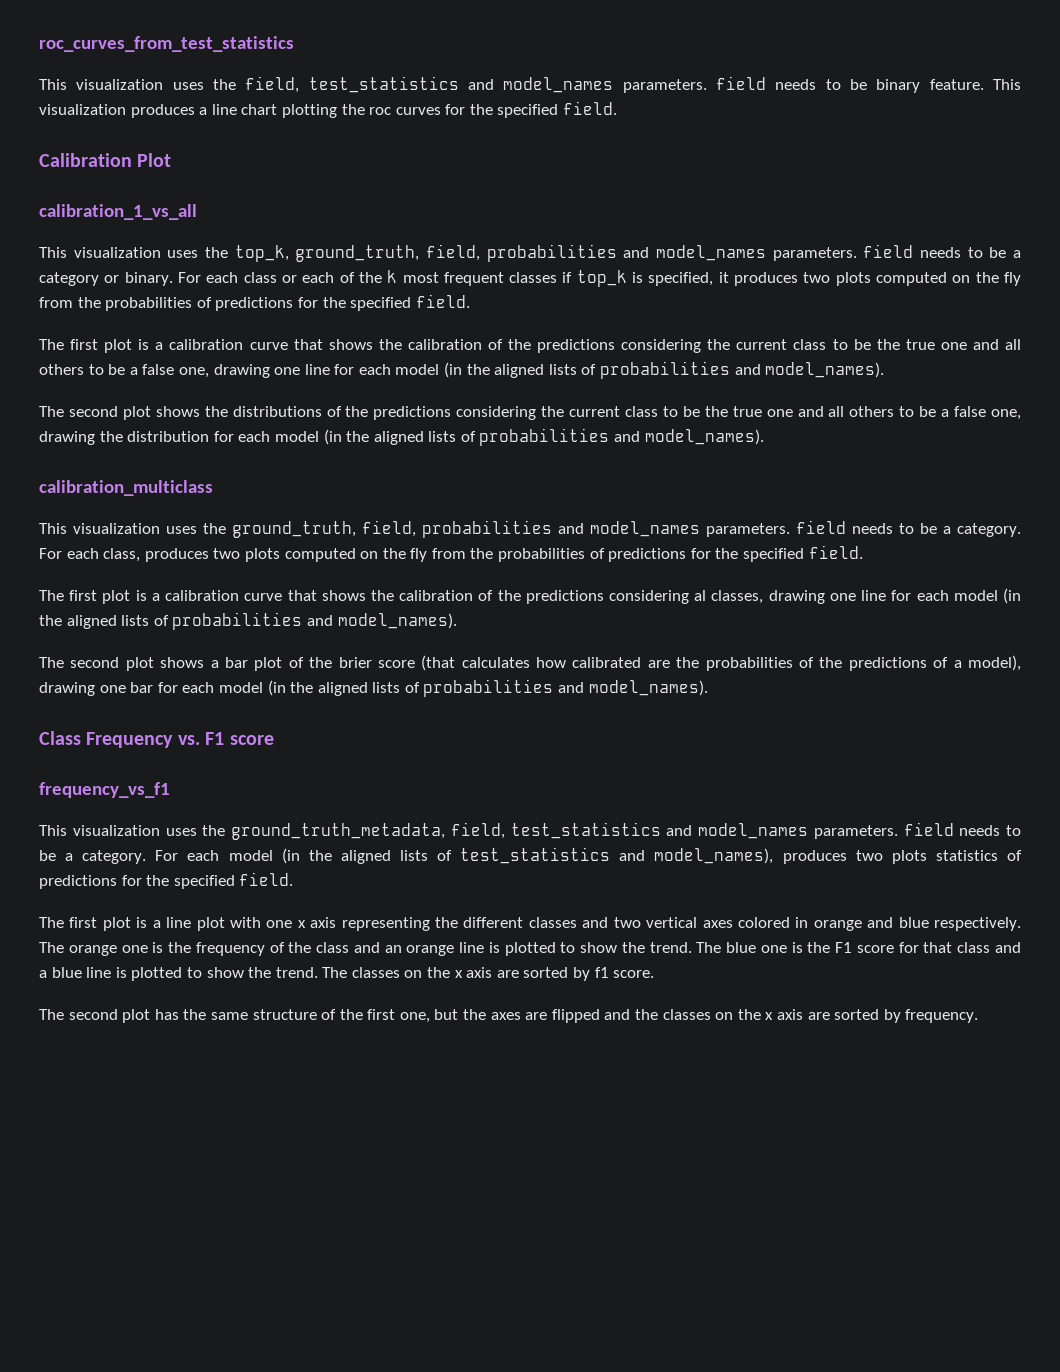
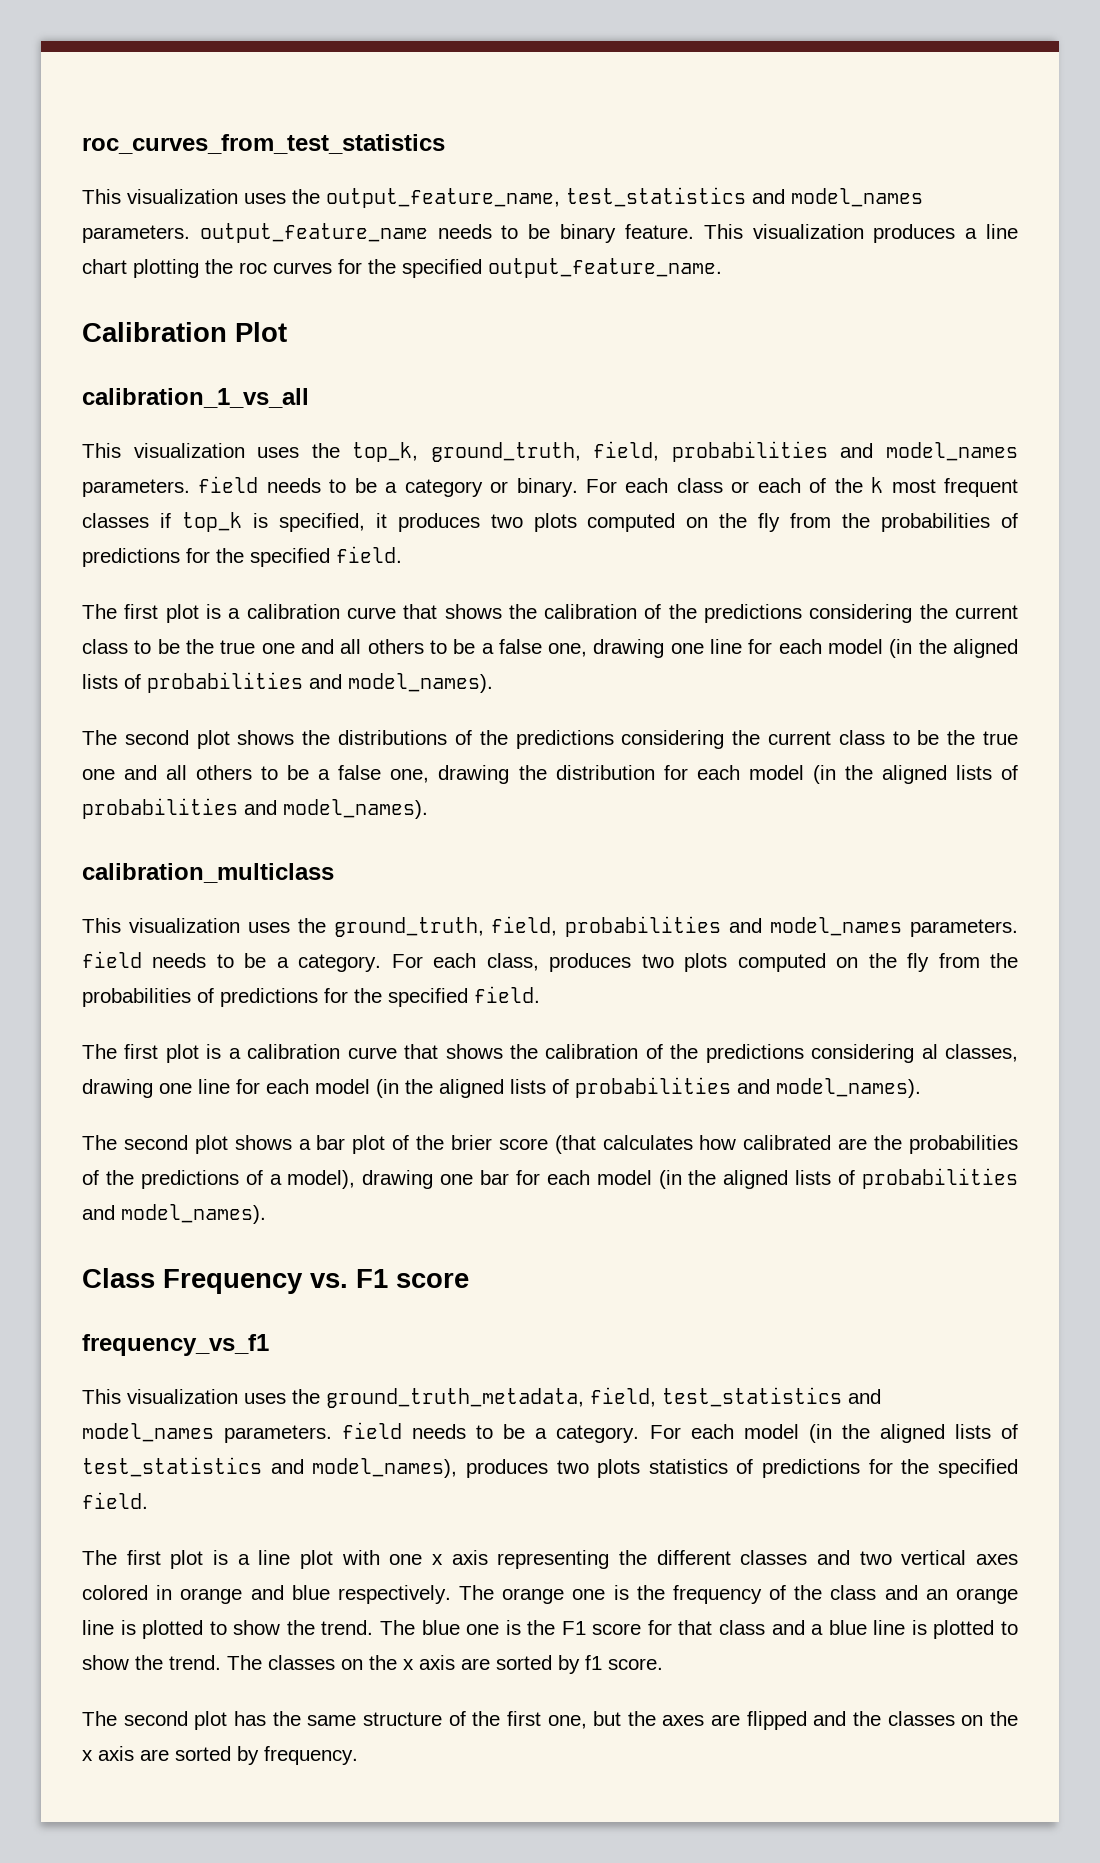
- This visualization uses the field, test_statistics and model_names parameters. field needs to be binary feature.
+ This visualization uses the output_feature_name, test_statistics and model_names parameters. output_feature_name needs to be binary feature.
- This visualization produces a line chart plotting the roc curves for the specified field.
+ This visualization produces a line chart plotting the roc curves for the specified output_feature_name.

